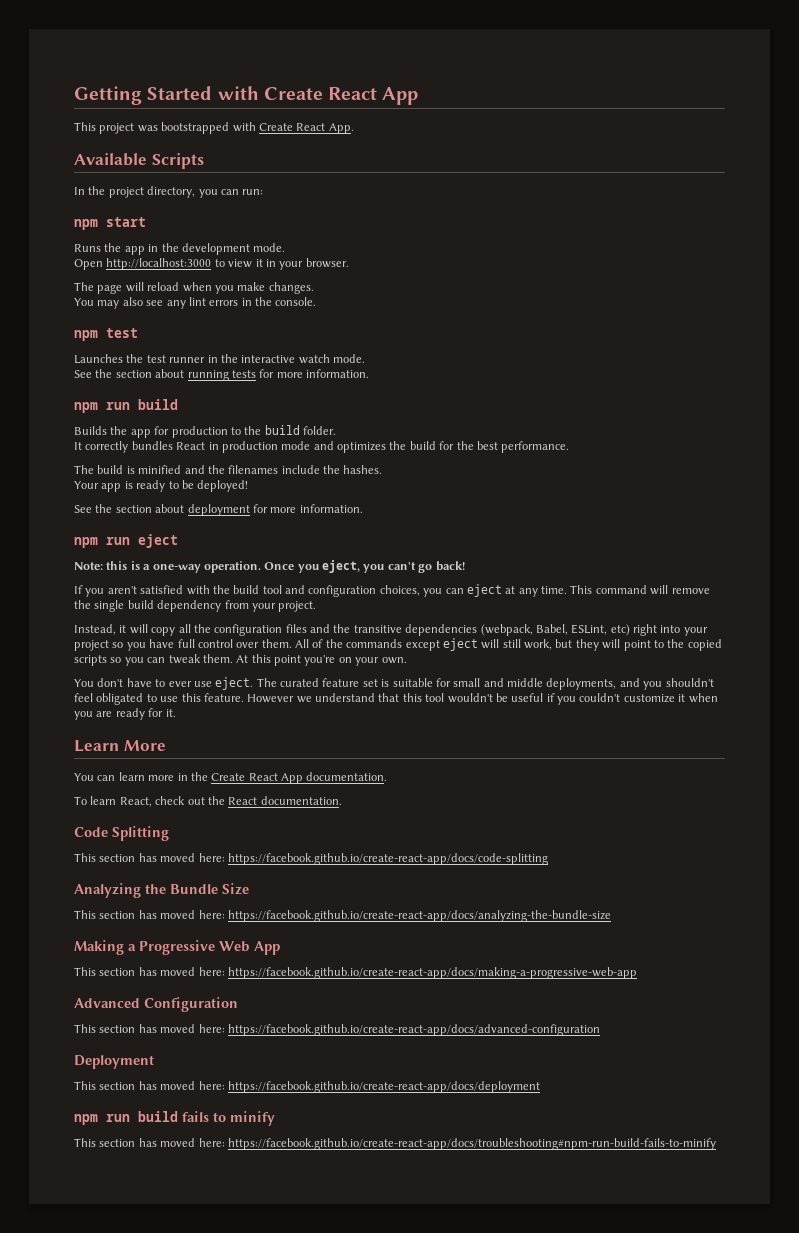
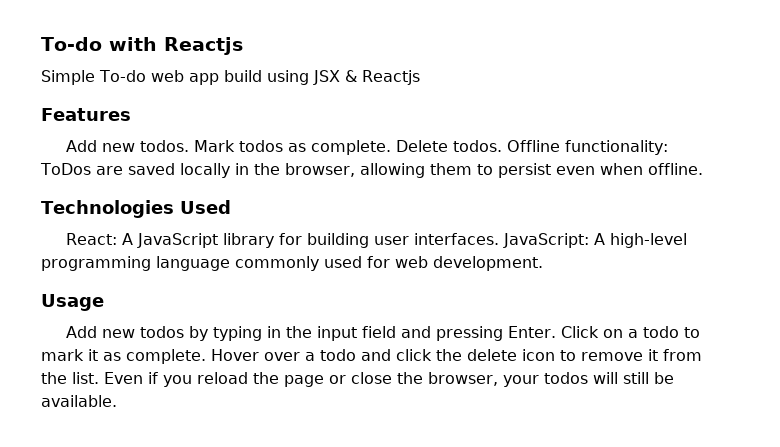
- Getting Started with Create React App
- This project was bootstrapped with Create React App.
- Available Scripts
- In the project directory, you can run:
- npm start
- Runs the app in the development mode.
- Open http://localhost:3000 to view it in your browser.
- The page will reload when you make changes.
- You may also see any lint errors in the console.
- npm test
- Launches the test runner in the interactive watch mode.
- See the section about running tests for more information.
- npm run build
- Builds the app for production to the build folder.
- It correctly bundles React in production mode and optimizes the build for the best performance.
- The build is minified and the filenames include the hashes.
- Your app is ready to be deployed!
- See the section about deployment for more information.
- npm run eject
- Note: this is a one-way operation. Once you eject, you can't go back!
- If you aren't satisfied with the build tool and configuration choices, you can eject at any time. This command will remove the single build dependency from your project.
- Instead, it will copy all the configuration files and the transitive dependencies (webpack, Babel, ESLint, etc) right into your project so you have full control over them. All of the commands except eject will still work, but they will point to the copied scripts so you can tweak them. At this point you're on your own.
- You don't have to ever use eject. The curated feature set is suitable for small and middle deployments, and you shouldn't feel obligated to use this feature. However we understand that this tool wouldn't be useful if you couldn't customize it when you are ready for it.
- Learn More
- You can learn more in the Create React App documentation.
- To learn React, check out the React documentation.
- Code Splitting
- This section has moved here: https://facebook.github.io/create-react-app/docs/code-splitting
- Analyzing the Bundle Size
- This section has moved here: https://facebook.github.io/create-react-app/docs/analyzing-the-bundle-size
- Making a Progressive Web App
- This section has moved here: https://facebook.github.io/create-react-app/docs/making-a-progressive-web-app
- Advanced Configuration
- This section has moved here: https://facebook.github.io/create-react-app/docs/advanced-configuration
- Deployment
- This section has moved here: https://facebook.github.io/create-react-app/docs/deployment
- npm run build fails to minify
- This section has moved here: https://facebook.github.io/create-react-app/docs/troubleshooting#npm-run-build-fails-to-minify
+ To-do with Reactjs
+ Simple To-do web app build using JSX & Reactjs
+ Features
+ Add new todos. Mark todos as complete. Delete todos. Offline functionality: ToDos are saved locally in the browser, allowing them to persist even when offline.
+ Technologies Used
+ React: A JavaScript library for building user interfaces. JavaScript: A high-level programming language commonly used for web development.
+ Usage
+ Add new todos by typing in the input field and pressing Enter. Click on a todo to mark it as complete. Hover over a todo and click the delete icon to remove it from the list. Even if you reload the page or close the browser, your todos will still be available.

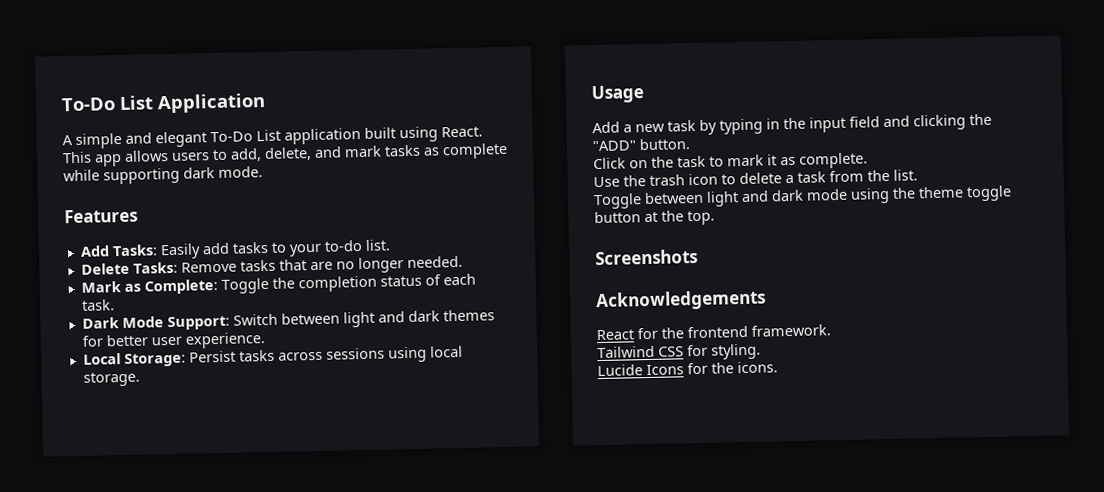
- To-do with Reactjs
- Simple To-do web app build using JSX & Reactjs
+ To-Do List Application
+ A simple and elegant To-Do List application built using React. This app allows users to add, delete, and mark tasks as complete while supporting dark mode.
  Features
- Add new todos. Mark todos as complete. Delete todos. Offline functionality: ToDos are saved locally in the browser, allowing them to persist even when offline.
- Technologies Used
- React: A JavaScript library for building user interfaces. JavaScript: A high-level programming language commonly used for web development.
+ Add Tasks: Easily add tasks to your to-do list.
+ Delete Tasks: Remove tasks that are no longer needed.
+ Mark as Complete: Toggle the completion status of each task.
+ Dark Mode Support: Switch between light and dark themes for better user experience.
+ Local Storage: Persist tasks across sessions using local storage.
- Add new todos by typing in the input field and pressing Enter. Click on a todo to mark it as complete. Hover over a todo and click the delete icon to remove it from the list. Even if you reload the page or close the browser, your todos will still be available.
+ Add a new task by typing in the input field and clicking the "ADD" button.
+ Click on the task to mark it as complete.
+ Use the trash icon to delete a task from the list.
+ Toggle between light and dark mode using the theme toggle button at the top.
+ Screenshots
+ Acknowledgements
+ React for the frontend framework.
+ Tailwind CSS for styling.
+ Lucide Icons for the icons.

